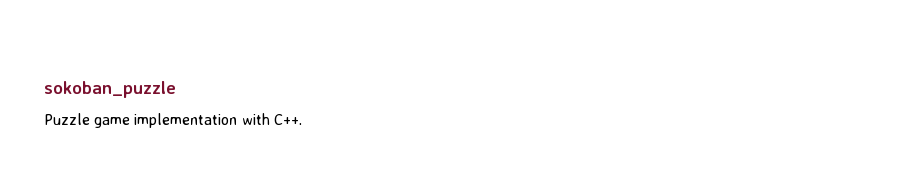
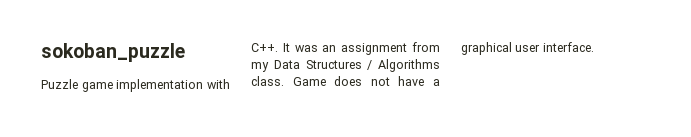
- Puzzle game implementation with C++.
+ Puzzle game implementation with C++. It was an assignment from my Data Structures / Algorithms class. Game does not have a graphical user interface.

